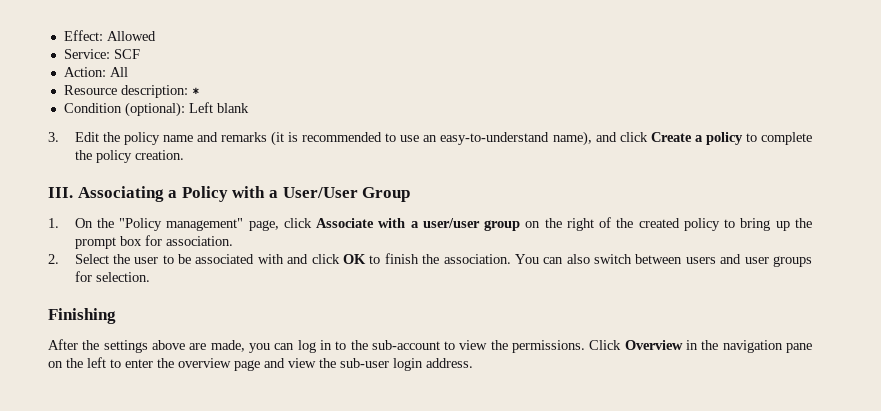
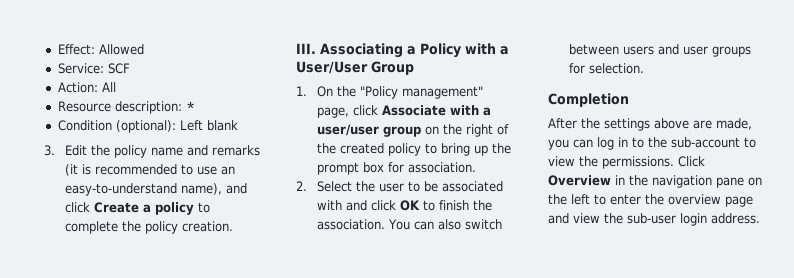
- Finishing
+ Completion

